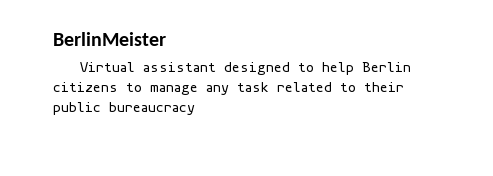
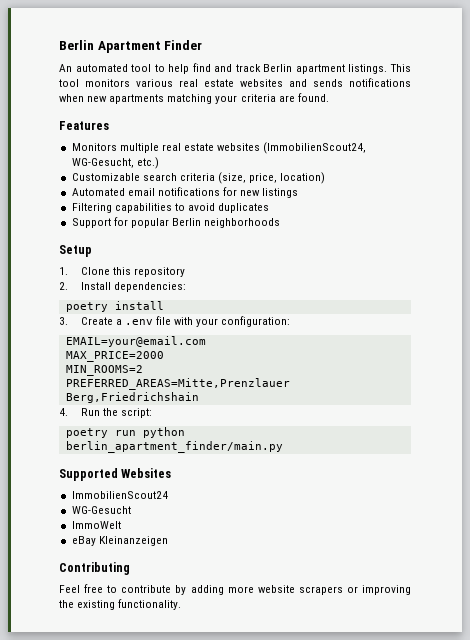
- BerlinMeister
- Virtual assistant designed to help Berlin citizens to manage any task related to their public bureaucracy
+ Berlin Apartment Finder
+ An automated tool to help find and track Berlin apartment listings. This tool monitors various real estate websites and sends notifications when new apartments matching your criteria are found.
+ Features
+ Monitors multiple real estate websites (ImmobilienScout24, WG-Gesucht, etc.)
+ Customizable search criteria (size, price, location)
+ Automated email notifications for new listings
+ Filtering capabilities to avoid duplicates
+ Support for popular Berlin neighborhoods
+ Setup
+ 1. Clone this repository
+ 2. Install dependencies:
+ poetry install
+ 3. Create a .env file with your configuration:
+ EMAIL=your@email.com
+ MAX_PRICE=2000
+ MIN_ROOMS=2
+ PREFERRED_AREAS=Mitte,Prenzlauer Berg,Friedrichshain
+ 4. Run the script:
+ poetry run python berlin_apartment_finder/main.py
+ Supported Websites
+ ImmobilienScout24
+ WG-Gesucht
+ ImmoWelt
+ eBay Kleinanzeigen
+ Contributing
+ Feel free to contribute by adding more website scrapers or improving the existing functionality.

